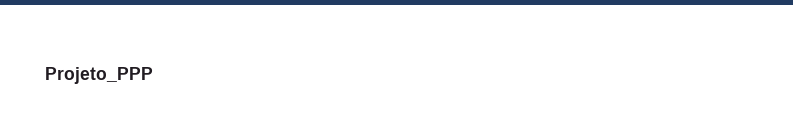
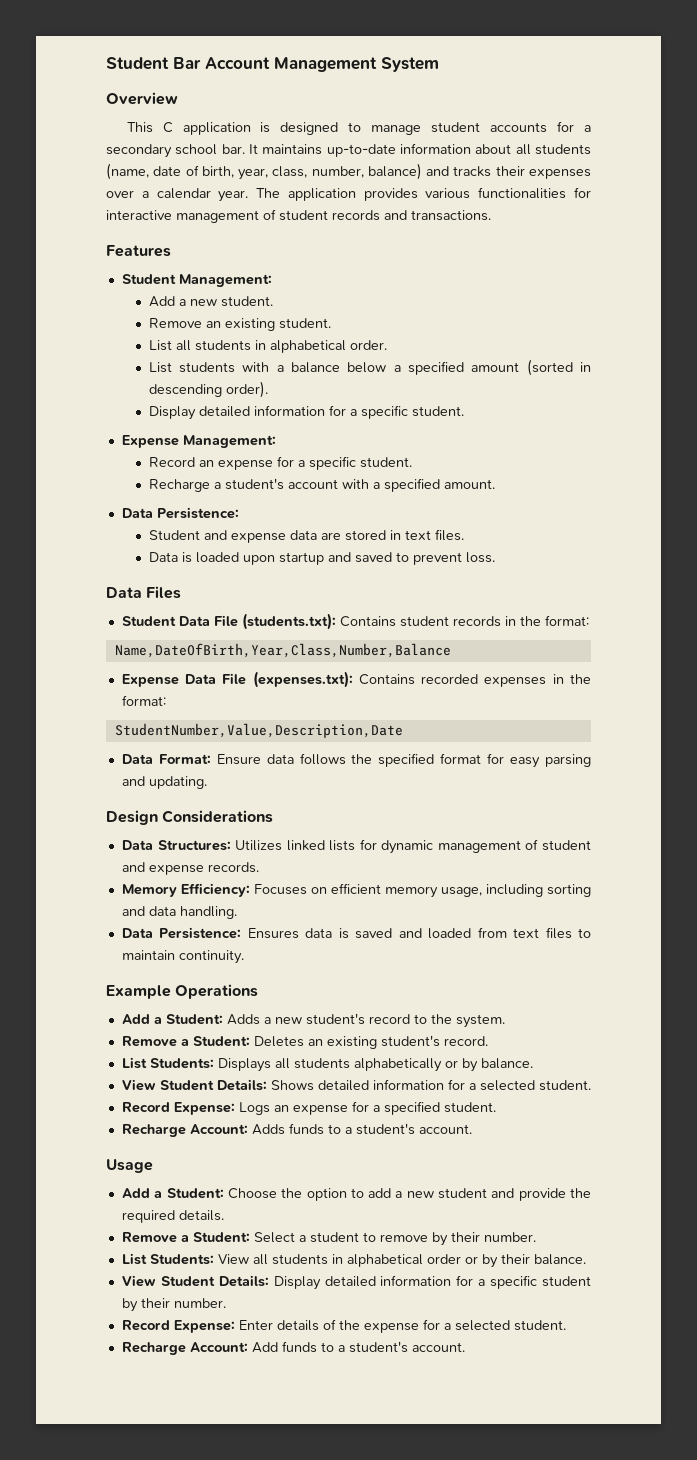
- Projeto_PPP
+ Student Bar Account Management System
+ Overview
+ This C application is designed to manage student accounts for a secondary school bar. It maintains up-to-date information about all students (name, date of birth, year, class, number, balance) and tracks their expenses over a calendar year. The application provides various functionalities for interactive management of student records and transactions.
+ Features
+ Student Management:
+ Add a new student.
+ Remove an existing student.
+ List all students in alphabetical order.
+ List students with a balance below a specified amount (sorted in descending order).
+ Display detailed information for a specific student.
+ Expense Management:
+ Record an expense for a specific student.
+ Recharge a student's account with a specified amount.
+ Data Persistence:
+ Student and expense data are stored in text files.
+ Data is loaded upon startup and saved to prevent loss.
+ Data Files
+ Student Data File (students.txt): Contains student records in the format:
+ Name,DateOfBirth,Year,Class,Number,Balance
+ Expense Data File (expenses.txt): Contains recorded expenses in the format:
+ StudentNumber,Value,Description,Date
+ Data Format: Ensure data follows the specified format for easy parsing and updating.
+ Design Considerations
+ Data Structures: Utilizes linked lists for dynamic management of student and expense records.
+ Memory Efficiency: Focuses on efficient memory usage, including sorting and data handling.
+ Data Persistence: Ensures data is saved and loaded from text files to maintain continuity.
+ Example Operations
+ Add a Student: Adds a new student's record to the system.
+ Remove a Student: Deletes an existing student's record.
+ List Students: Displays all students alphabetically or by balance.
+ View Student Details: Shows detailed information for a selected student.
+ Record Expense: Logs an expense for a specified student.
+ Recharge Account: Adds funds to a student's account.
+ Usage
+ Add a Student: Choose the option to add a new student and provide the required details.
+ Remove a Student: Select a student to remove by their number.
+ List Students: View all students in alphabetical order or by their balance.
+ View Student Details: Display detailed information for a specific student by their number.
+ Record Expense: Enter details of the expense for a selected student.
+ Recharge Account: Add funds to a student's account.

